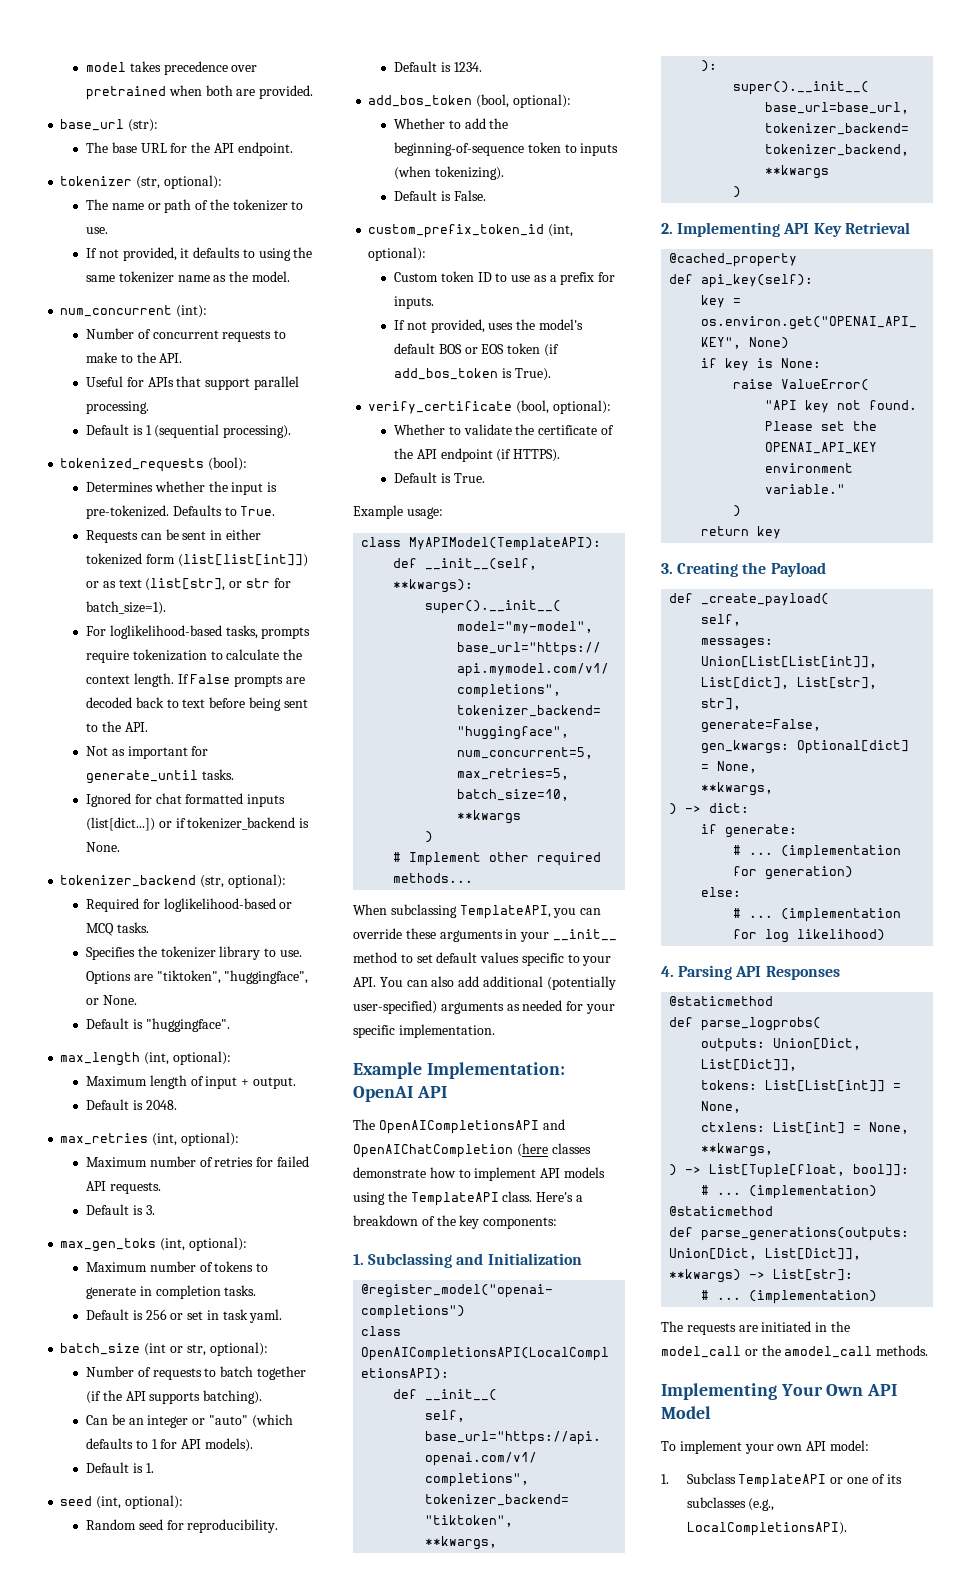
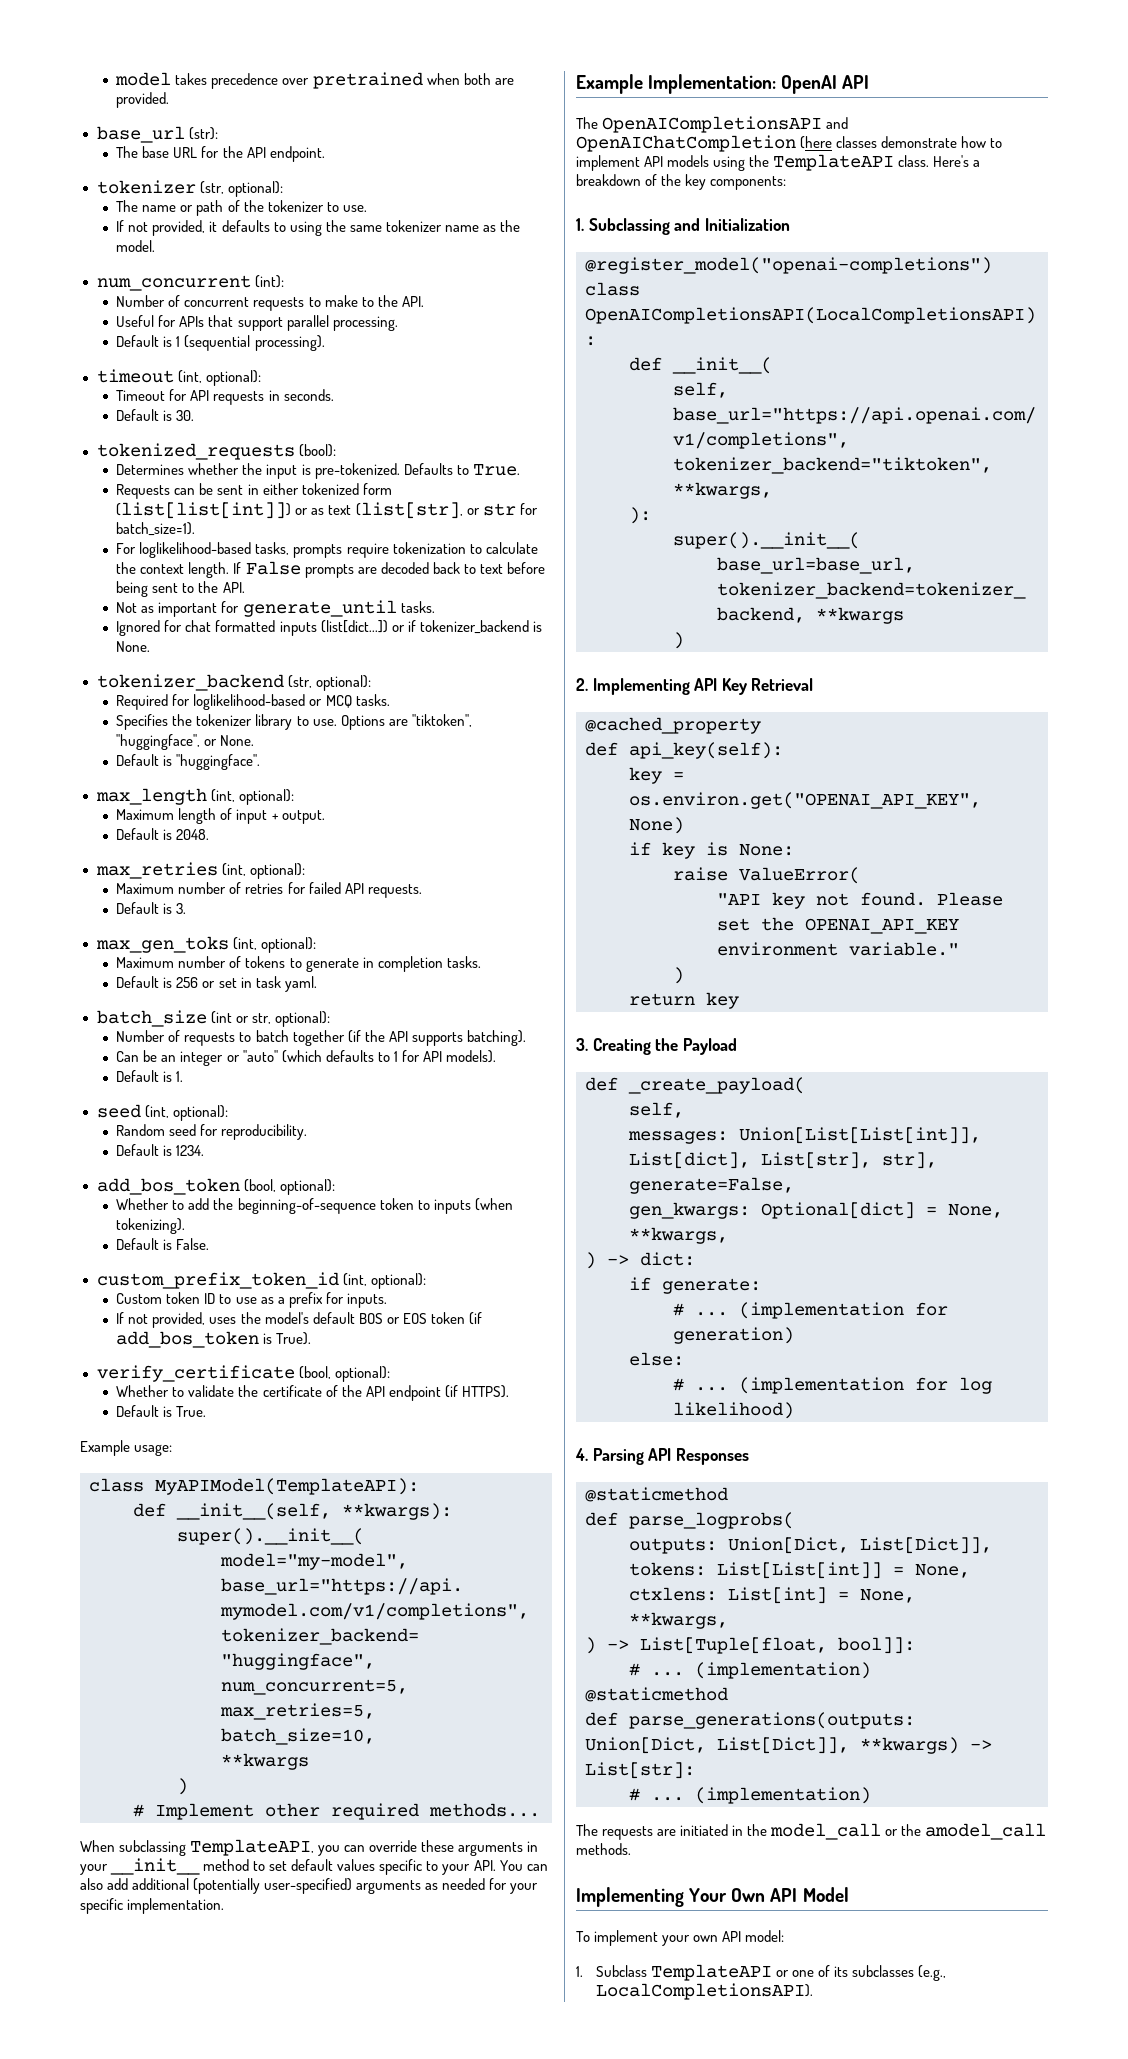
+ timeout (int, optional):
+ Timeout for API requests in seconds.
+ Default is 30.

